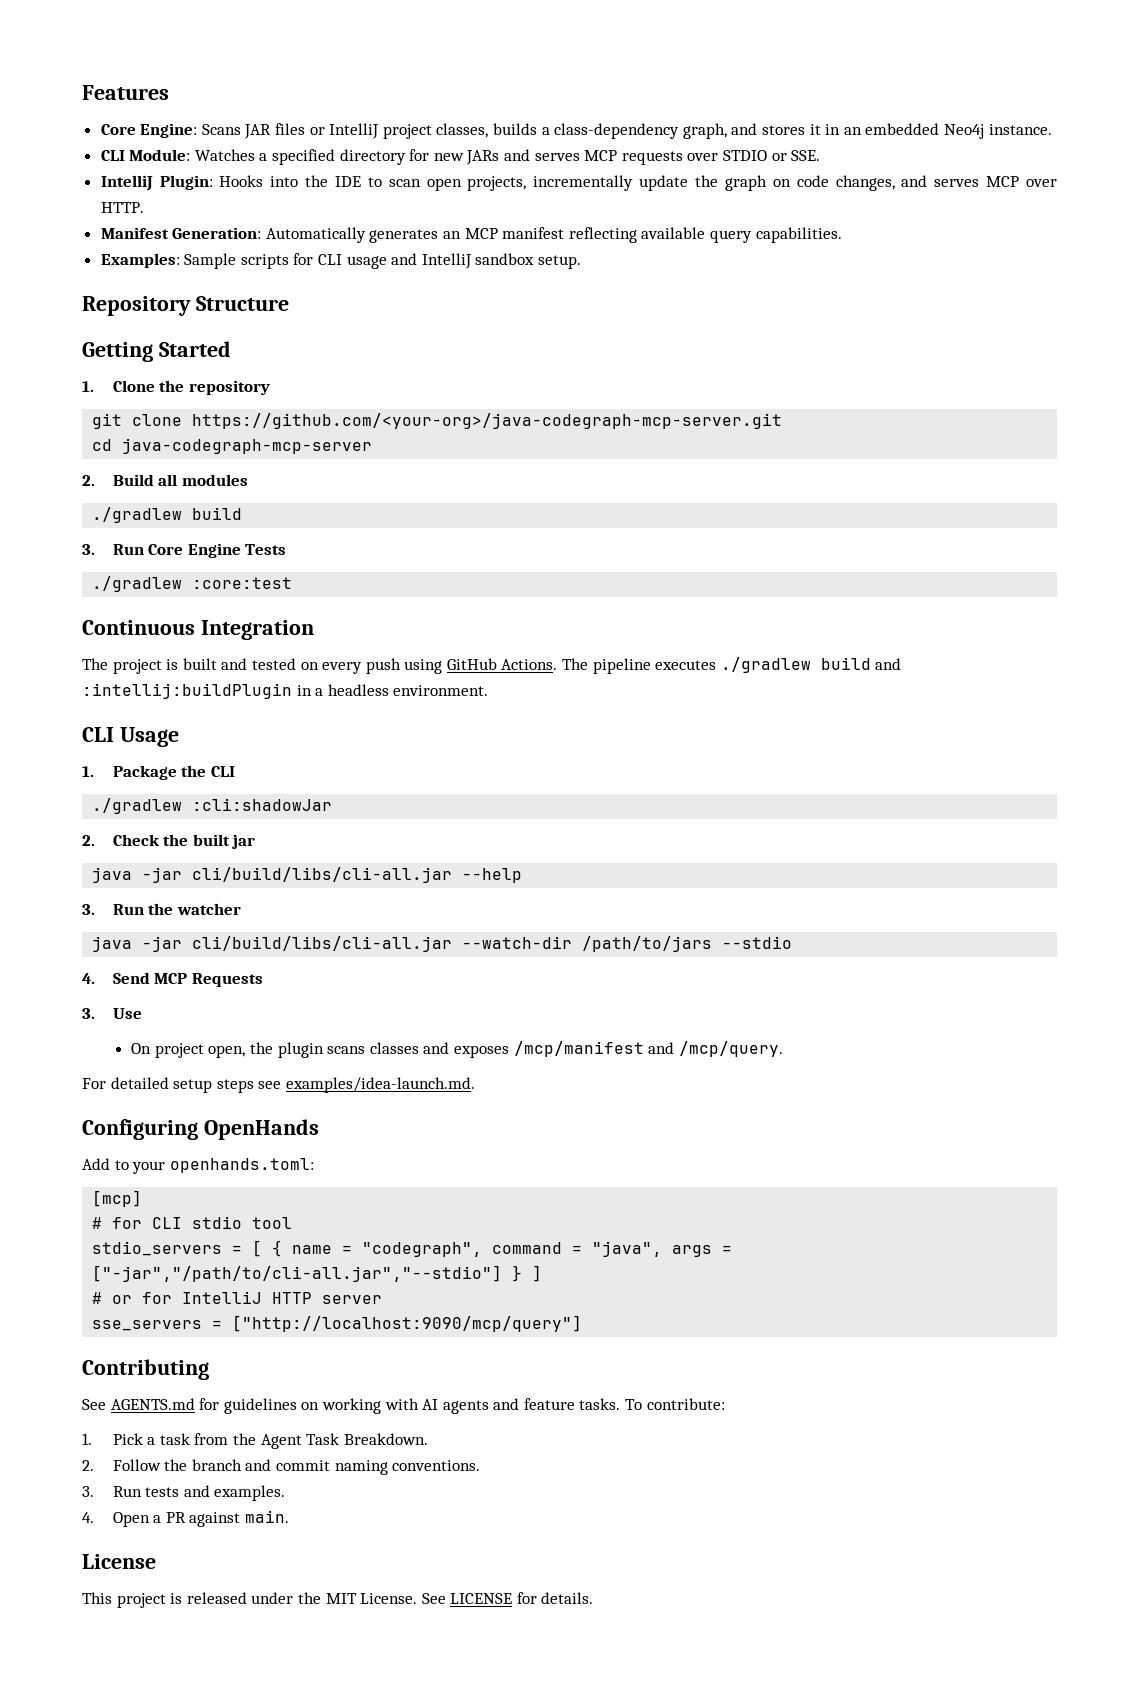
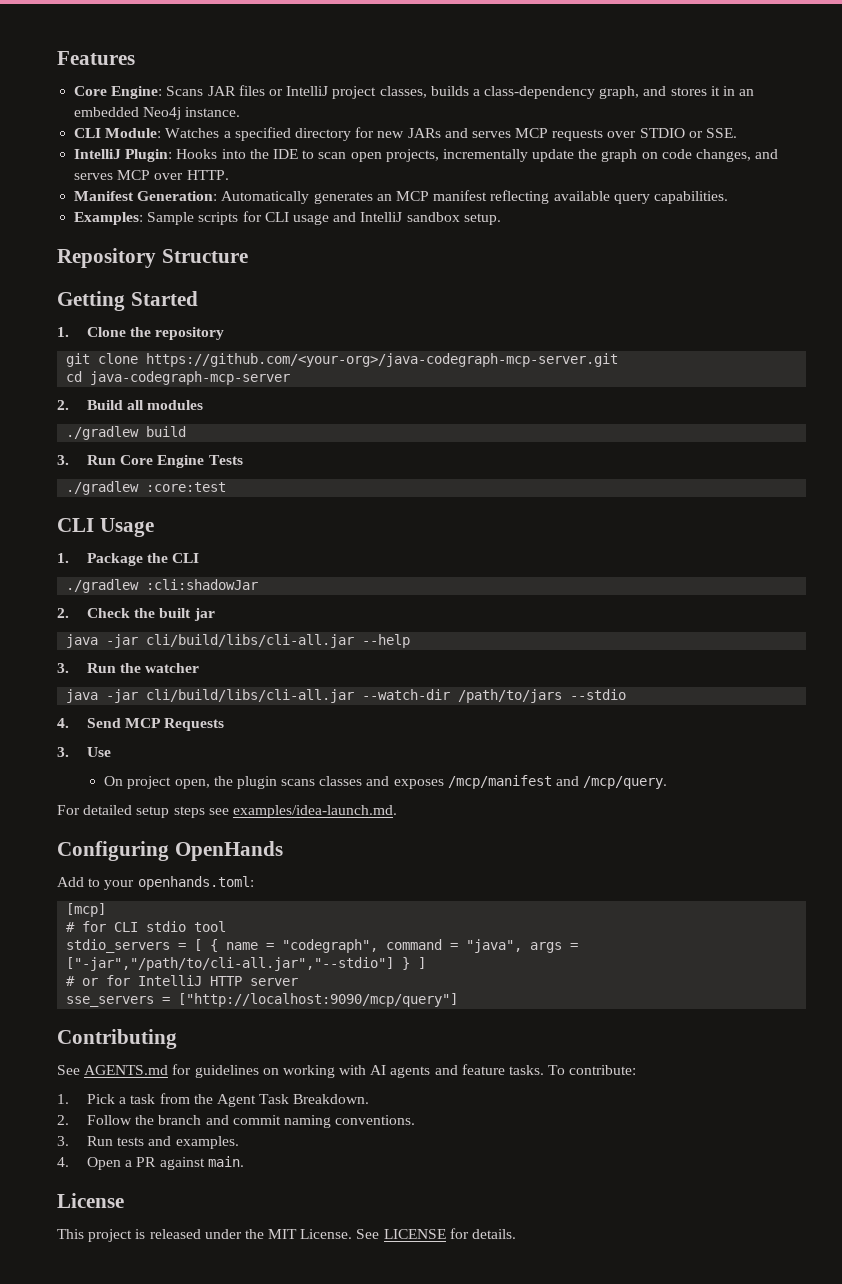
- Continuous Integration
- The project is built and tested on every push using GitHub Actions. The pipeline executes ./gradlew build and :intellij:buildPlugin in a headless environment.

